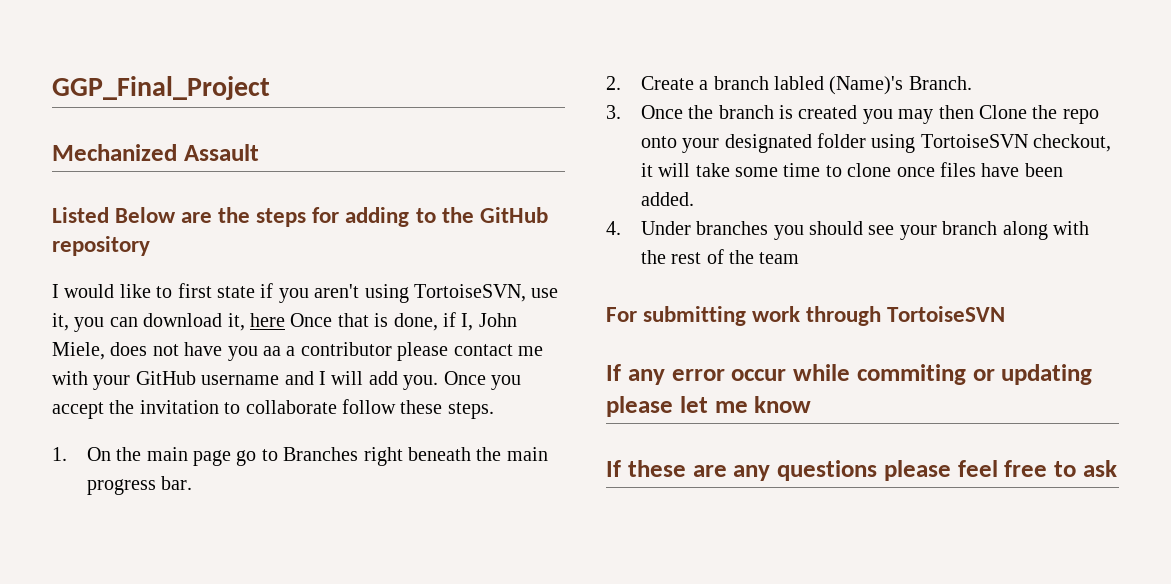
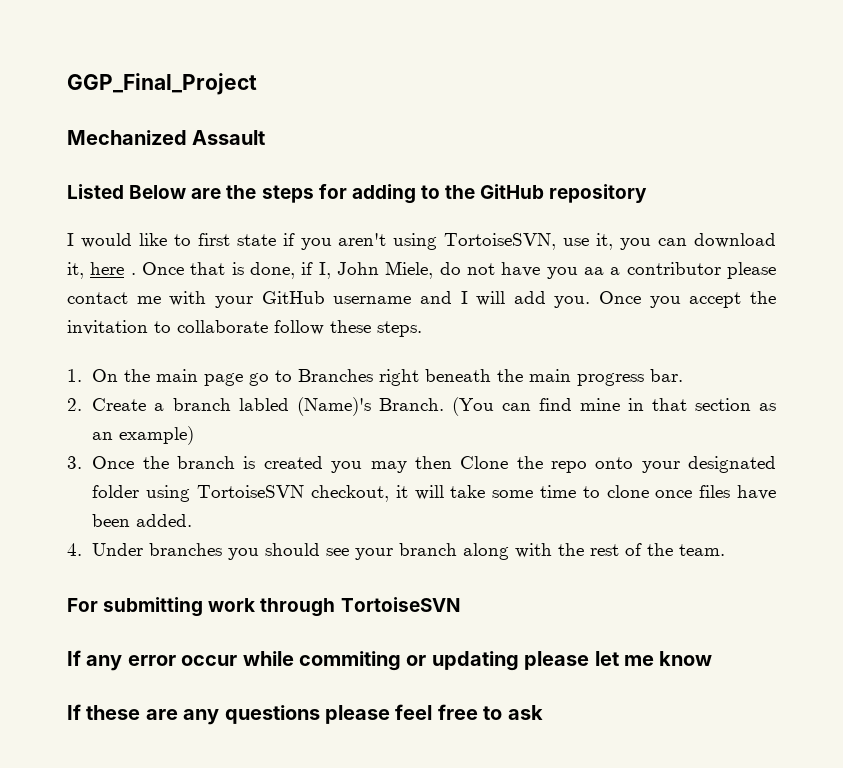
- I would like to first state if you aren't using TortoiseSVN, use it, you can download it, here Once that is done, if I, John Miele, does not have you aa a contributor please contact me with your GitHub username and I will add you.
+ I would like to first state if you aren't using TortoiseSVN, use it, you can download it, here . Once that is done, if I, John Miele, do not have you aa a contributor please contact me with your GitHub username and I will add you.
+ (You can find mine in that section as an example)
- 4. Under branches you should see your branch along with the rest of the team
+ 4. Under branches you should see your branch along with the rest of the team.

